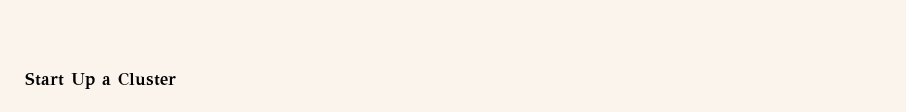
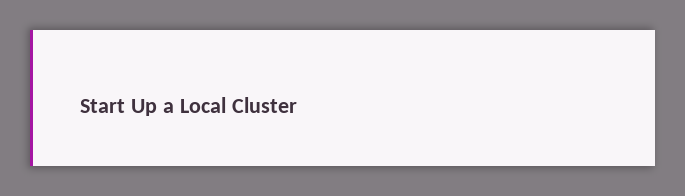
- Start Up a Cluster
+ Start Up a Local Cluster

